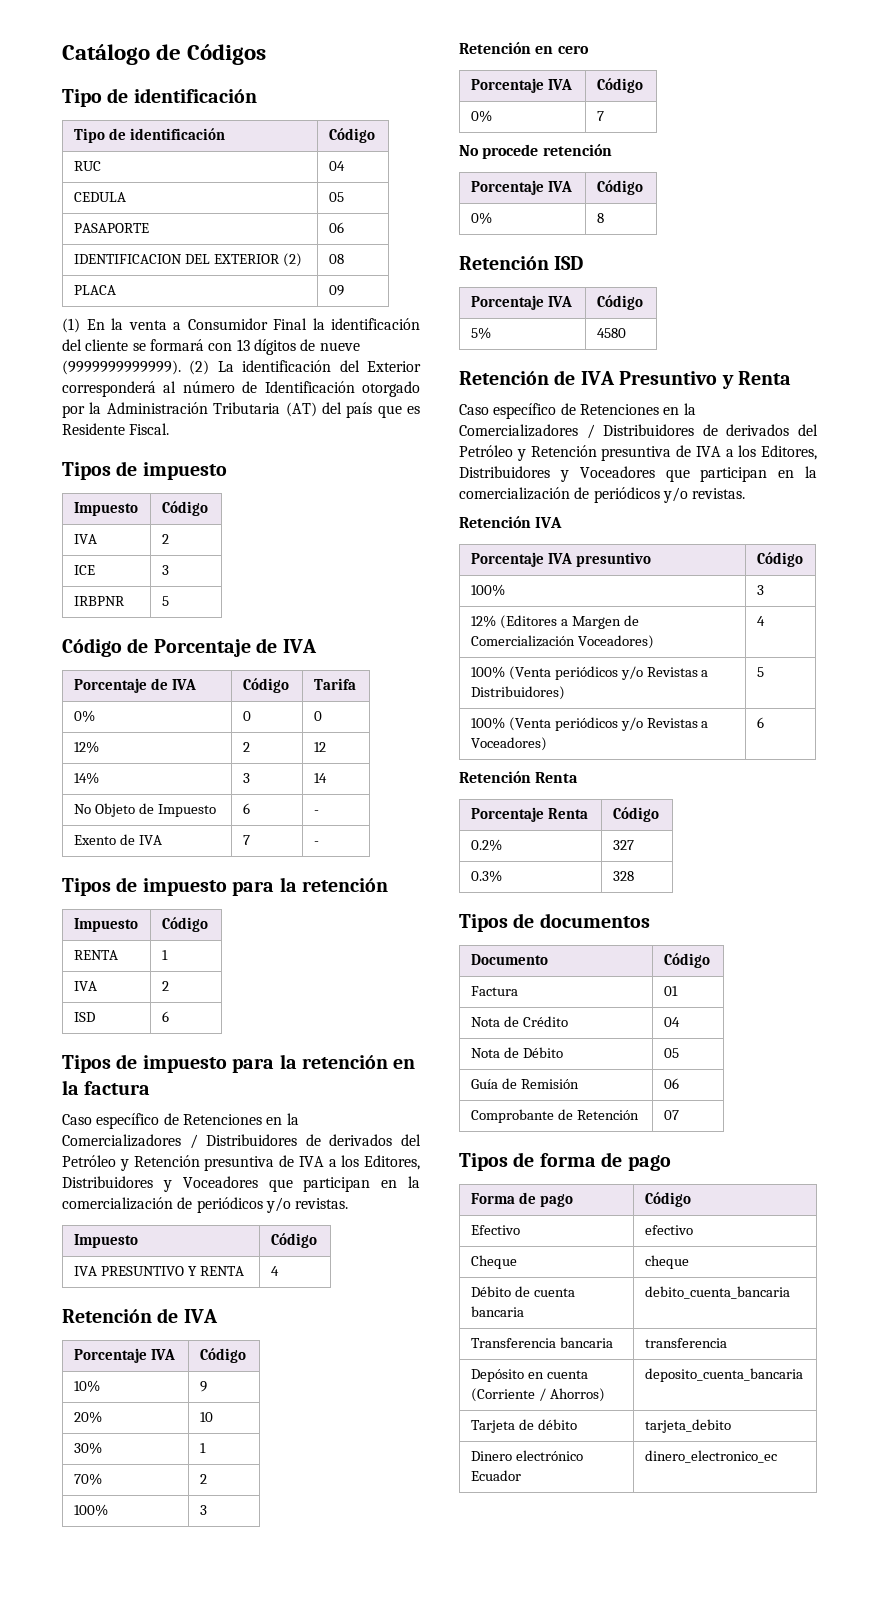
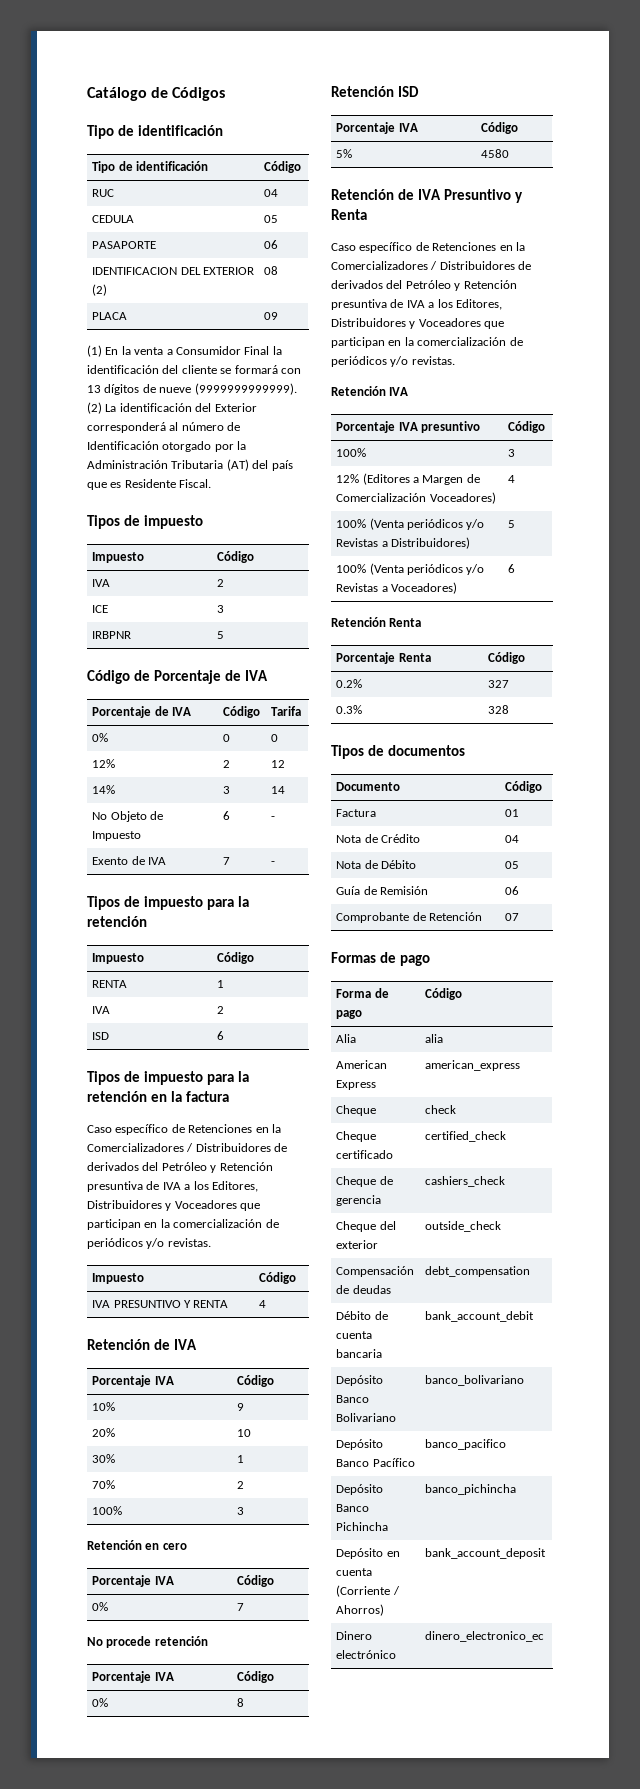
- Tipos de forma de pago
+ Formas de pago
- Efectivo | efectivo
- Cheque | cheque
- Débito de cuenta bancaria | debito_cuenta_bancaria
- Transferencia bancaria | transferencia
+ Alia | alia
+ American Express | american_express
+ Cheque | check
+ Cheque certificado | certified_check
+ Cheque de gerencia | cashiers_check
+ Cheque del exterior | outside_check
+ Compensación de deudas | debt_compensation
+ Débito de cuenta bancaria | bank_account_debit
+ Depósito Banco Bolivariano | banco_bolivariano
+ Depósito Banco Pacífico | banco_pacifico
+ Depósito Banco Pichincha | banco_pichincha
- Depósito en cuenta (Corriente / Ahorros) | deposito_cuenta_bancaria
- Tarjeta de débito | tarjeta_debito
+ Depósito en cuenta (Corriente / Ahorros) | bank_account_deposit
- Dinero electrónico Ecuador | dinero_electronico_ec
+ Dinero electrónico | dinero_electronico_ec

